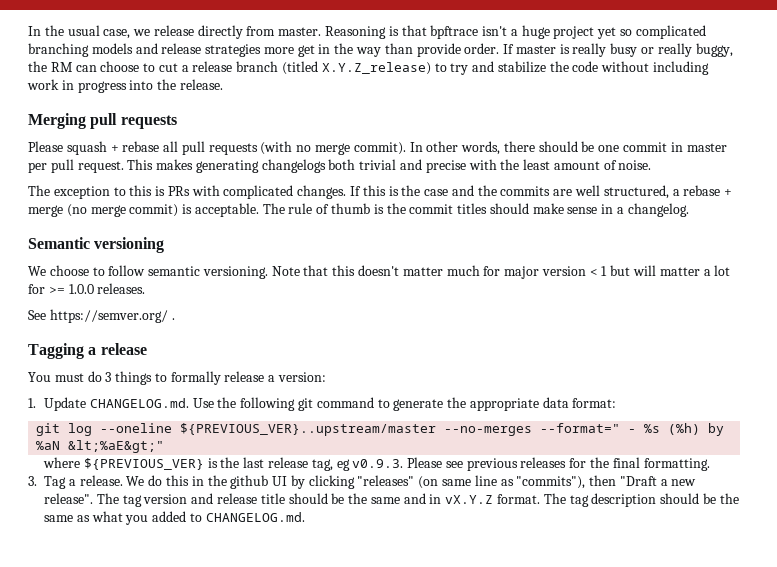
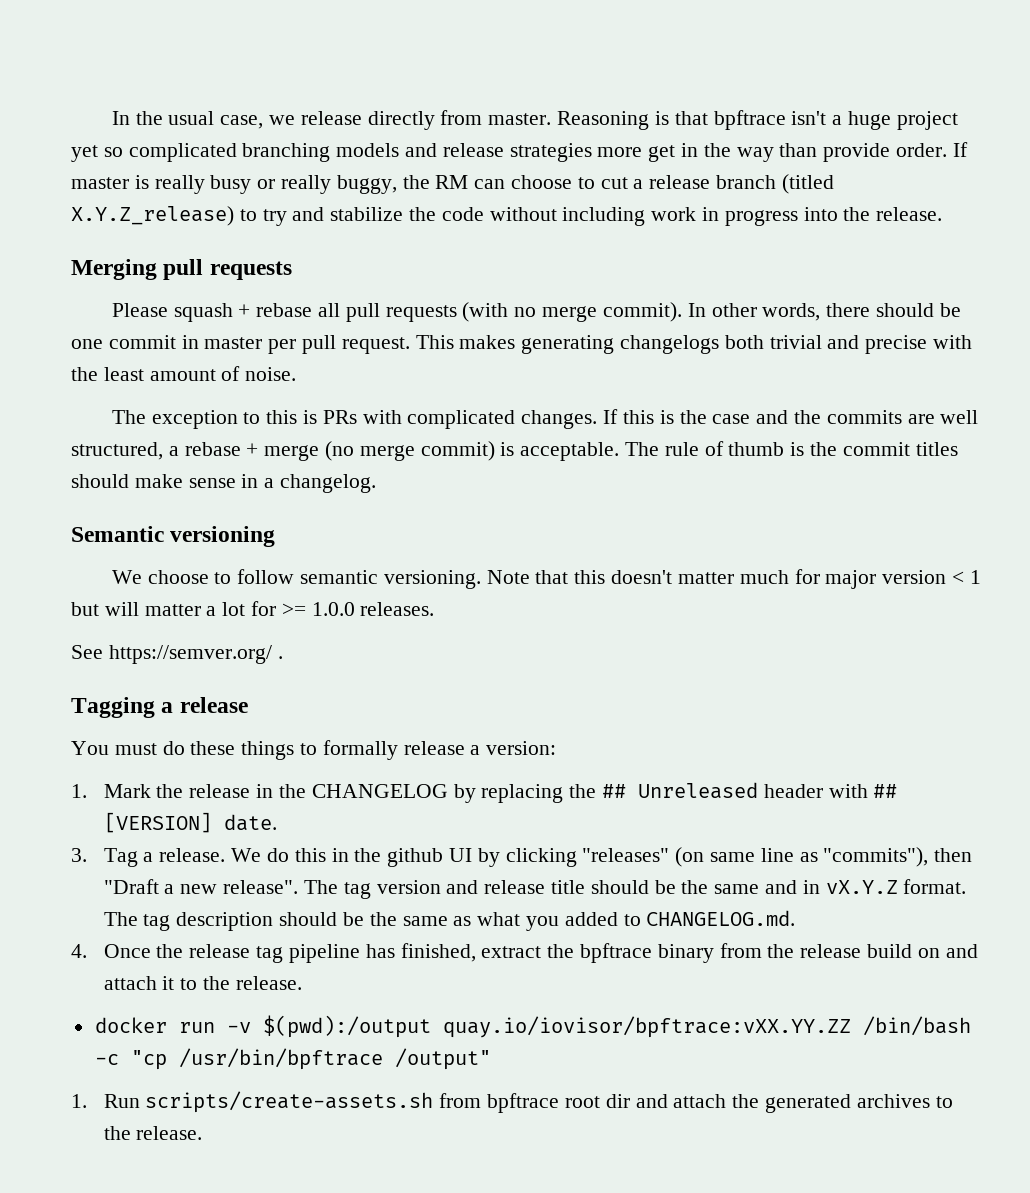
- You must do 3 things to formally release a version:
+ You must do these things to formally release a version:
- 1. Update CHANGELOG.md. Use the following git command to generate the appropriate data format:
- git log --oneline ${PREVIOUS_VER}..upstream/master --no-merges --format=" - %s (%h) by %aN &lt;%aE&gt;"
- where ${PREVIOUS_VER} is the last release tag, eg v0.9.3. Please see previous releases for the final formatting.
+ 1. Mark the release in the CHANGELOG by replacing the ## Unreleased header with ## [VERSION] date.
+ 4. Once the release tag pipeline has finished, extract the bpftrace binary from the release build on and attach it to the release.
+ docker run -v $(pwd):/output quay.io/iovisor/bpftrace:vXX.YY.ZZ /bin/bash -c "cp /usr/bin/bpftrace /output"
+ 1. Run scripts/create-assets.sh from bpftrace root dir and attach the generated archives to the release.

